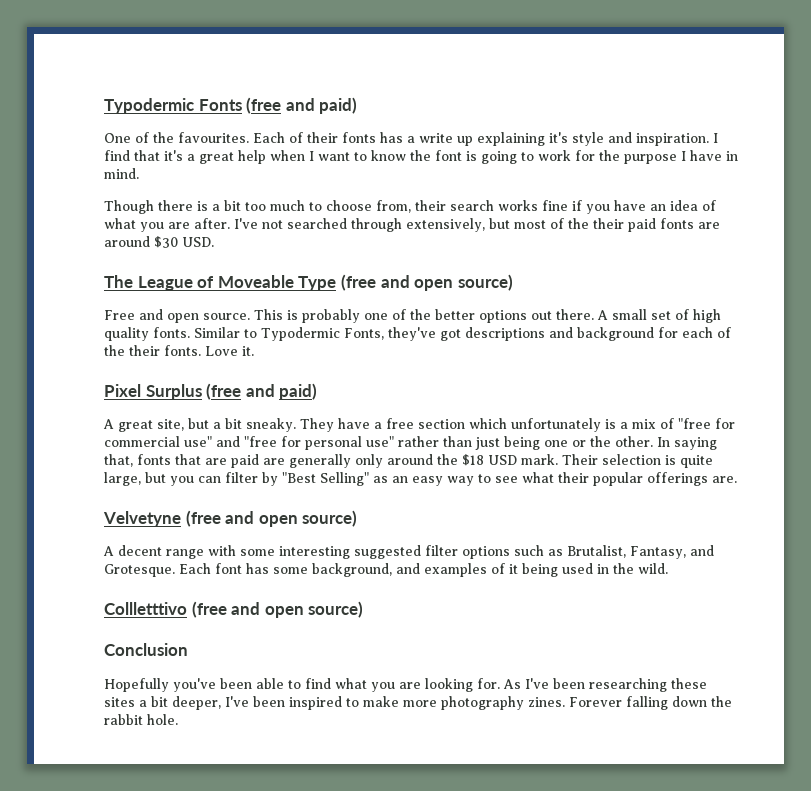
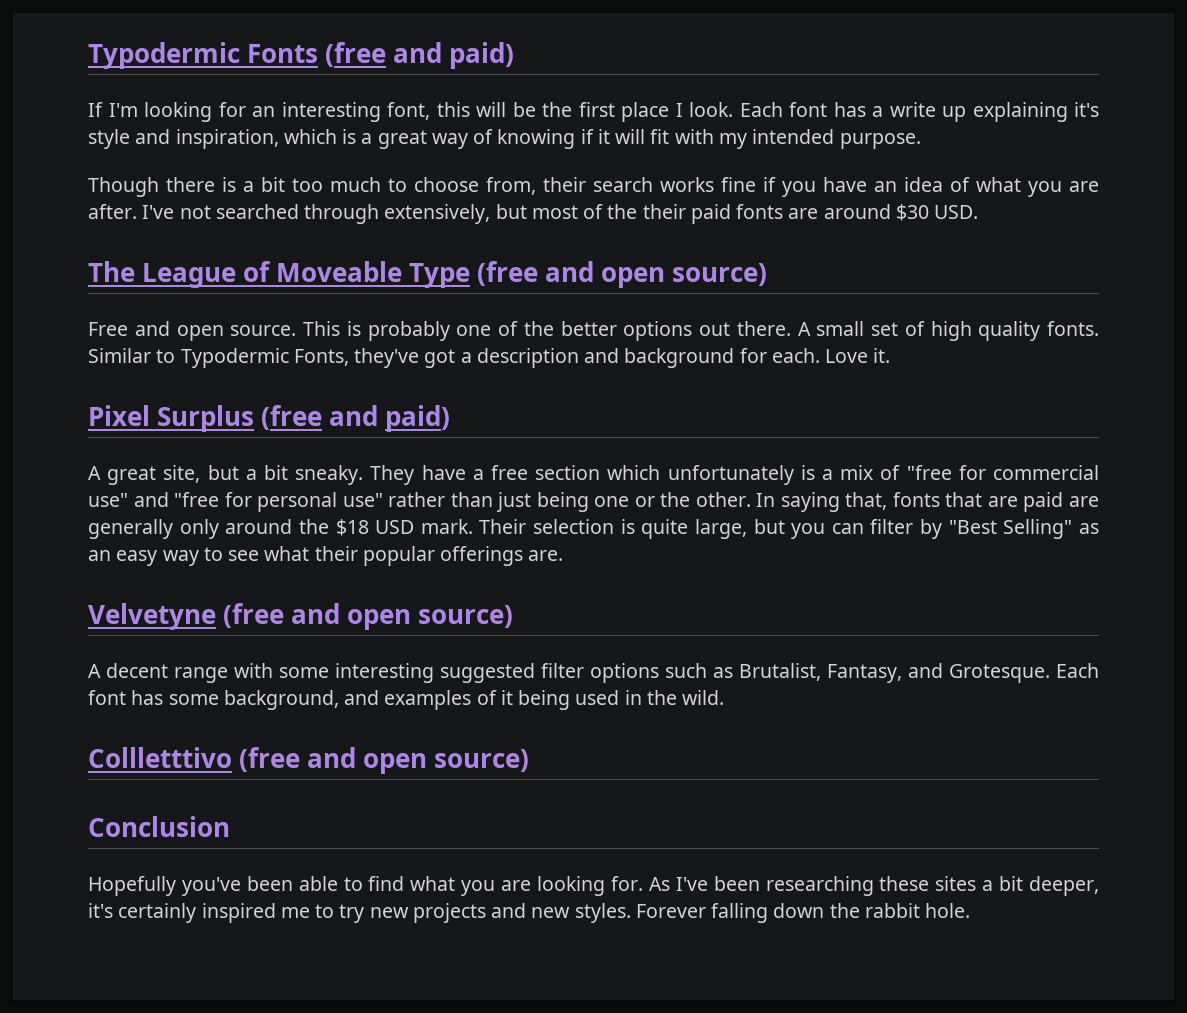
- One of the favourites. Each of their fonts has a write up explaining it's style and inspiration. I find that it's a great help when I want to know the font is going to work for the purpose I have in mind.
+ If I'm looking for an interesting font, this will be the first place I look. Each font has a write up explaining it's style and inspiration, which is a great way of knowing if it will fit with my intended purpose.
- Similar to Typodermic Fonts, they've got descriptions and background for each of the their fonts.
+ Similar to Typodermic Fonts, they've got a description and background for each.
- As I've been researching these sites a bit deeper, I've been inspired to make more photography zines.
+ As I've been researching these sites a bit deeper, it's certainly inspired me to try new projects and new styles.

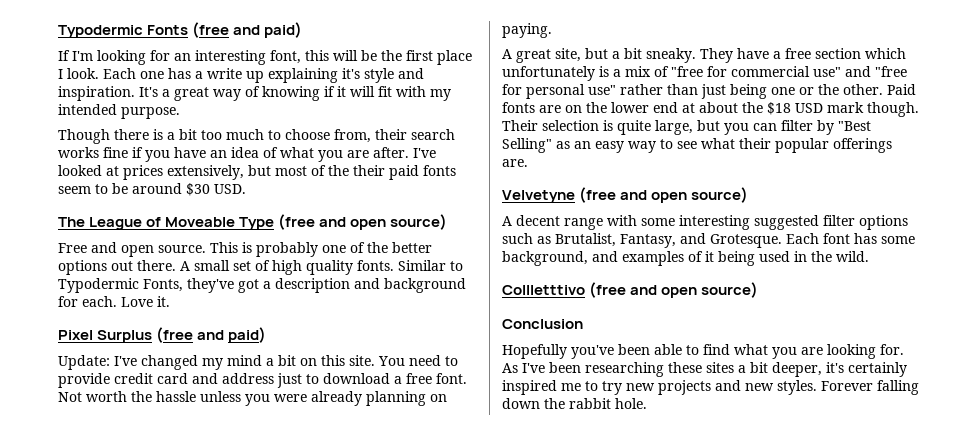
- Each font has a write up explaining it's style and inspiration, which is a great way of knowing if it will fit with my intended purpose.
+ Each one has a write up explaining it's style and inspiration. It's a great way of knowing if it will fit with my intended purpose.
- I've not searched through extensively, but most of the their paid fonts are around $30 USD.
+ I've looked at prices extensively, but most of the their paid fonts seem to be around $30 USD.
+ Update: I've changed my mind a bit on this site. You need to provide credit card and address just to download a free font. Not worth the hassle unless you were already planning on paying.
- In saying that, fonts that are paid are generally only around the $18 USD mark.
+ Paid fonts are on the lower end at about the $18 USD mark though.

